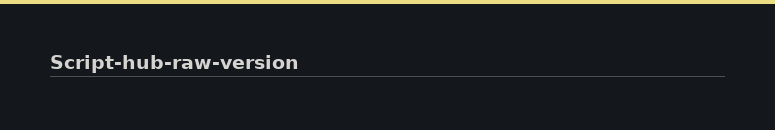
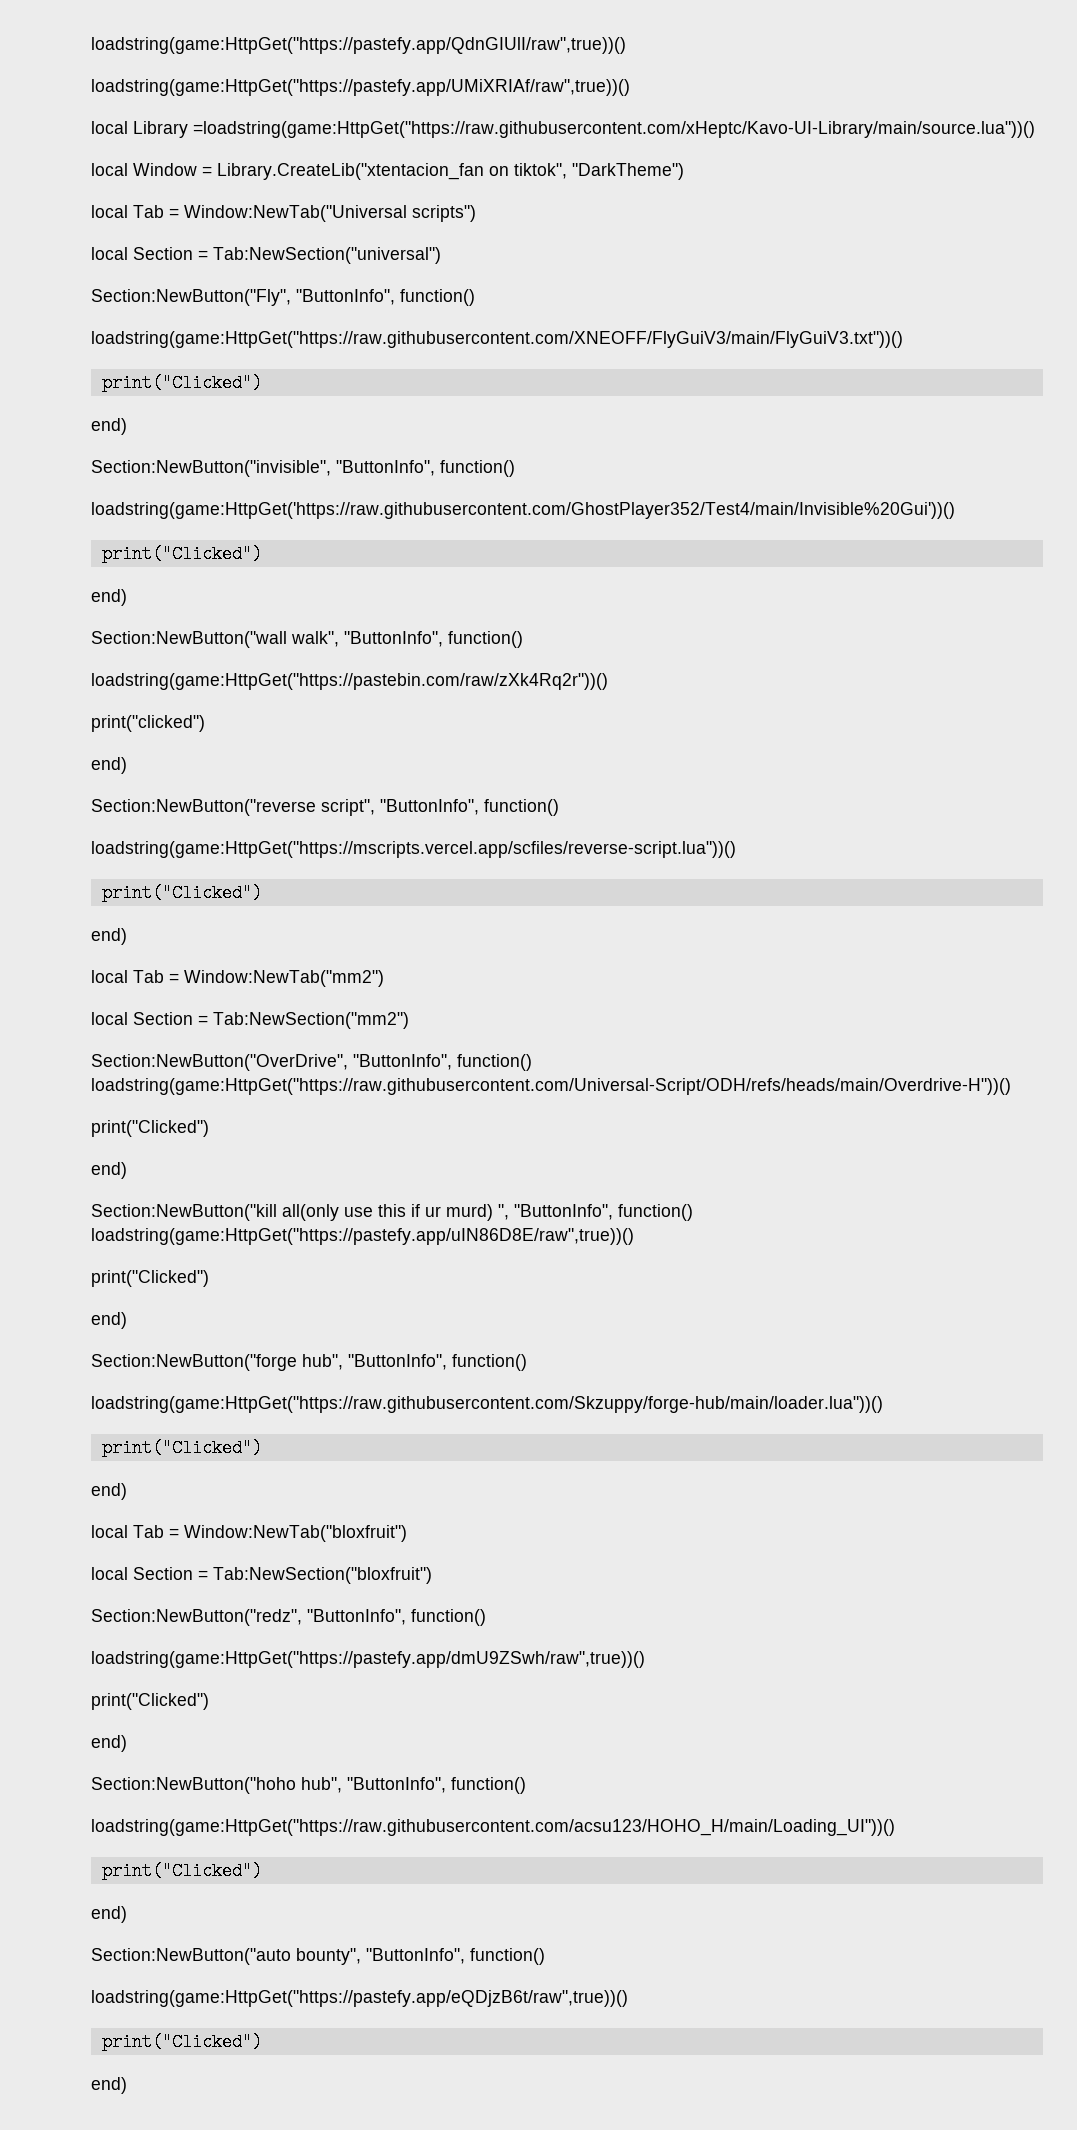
- Script-hub-raw-version
+ loadstring(game:HttpGet("https://pastefy.app/QdnGIUlI/raw",true))()
+ loadstring(game:HttpGet("https://pastefy.app/UMiXRIAf/raw",true))()
+ local Library =loadstring(game:HttpGet("https://raw.githubusercontent.com/xHeptc/Kavo-UI-Library/main/source.lua"))()
+ local Window = Library.CreateLib("xtentacion_fan on tiktok", "DarkTheme")
+ local Tab = Window:NewTab("Universal scripts")
+ local Section = Tab:NewSection("universal")
+ Section:NewButton("Fly", "ButtonInfo", function()
+ loadstring(game:HttpGet("https://raw.githubusercontent.com/XNEOFF/FlyGuiV3/main/FlyGuiV3.txt"))()
+ print("Clicked")
+ end)
+ Section:NewButton("invisible", "ButtonInfo", function()
+ loadstring(game:HttpGet('https://raw.githubusercontent.com/GhostPlayer352/Test4/main/Invisible%20Gui'))()
+ print("Clicked")
+ end)
+ Section:NewButton("wall walk", "ButtonInfo", function()
+ loadstring(game:HttpGet("https://pastebin.com/raw/zXk4Rq2r"))()
+ print("clicked")
+ end)
+ Section:NewButton("reverse script", "ButtonInfo", function()
+ loadstring(game:HttpGet("https://mscripts.vercel.app/scfiles/reverse-script.lua"))()
+ print("Clicked")
+ end)
+ local Tab = Window:NewTab("mm2")
+ local Section = Tab:NewSection("mm2")
+ Section:NewButton("OverDrive", "ButtonInfo", function() loadstring(game:HttpGet("https://raw.githubusercontent.com/Universal-Script/ODH/refs/heads/main/Overdrive-H"))()
+ print("Clicked")
+ end)
+ Section:NewButton("kill all(only use this if ur murd) ", "ButtonInfo", function() loadstring(game:HttpGet("https://pastefy.app/uIN86D8E/raw",true))()
+ print("Clicked")
+ end)
+ Section:NewButton("forge hub", "ButtonInfo", function()
+ loadstring(game:HttpGet("https://raw.githubusercontent.com/Skzuppy/forge-hub/main/loader.lua"))()
+ print("Clicked")
+ end)
+ local Tab = Window:NewTab("bloxfruit")
+ local Section = Tab:NewSection("bloxfruit")
+ Section:NewButton("redz", "ButtonInfo", function()
+ loadstring(game:HttpGet("https://pastefy.app/dmU9ZSwh/raw",true))()
+ print("Clicked")
+ end)
+ Section:NewButton("hoho hub", "ButtonInfo", function()
+ loadstring(game:HttpGet("https://raw.githubusercontent.com/acsu123/HOHO_H/main/Loading_UI"))()
+ print("Clicked")
+ end)
+ Section:NewButton("auto bounty", "ButtonInfo", function()
+ loadstring(game:HttpGet("https://pastefy.app/eQDjzB6t/raw",true))()
+ print("Clicked")
+ end)

